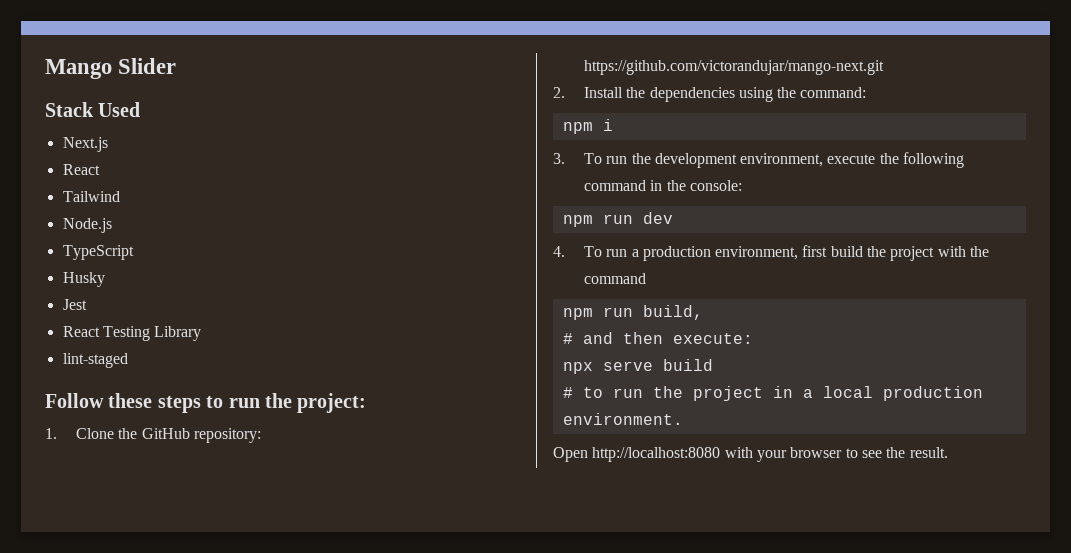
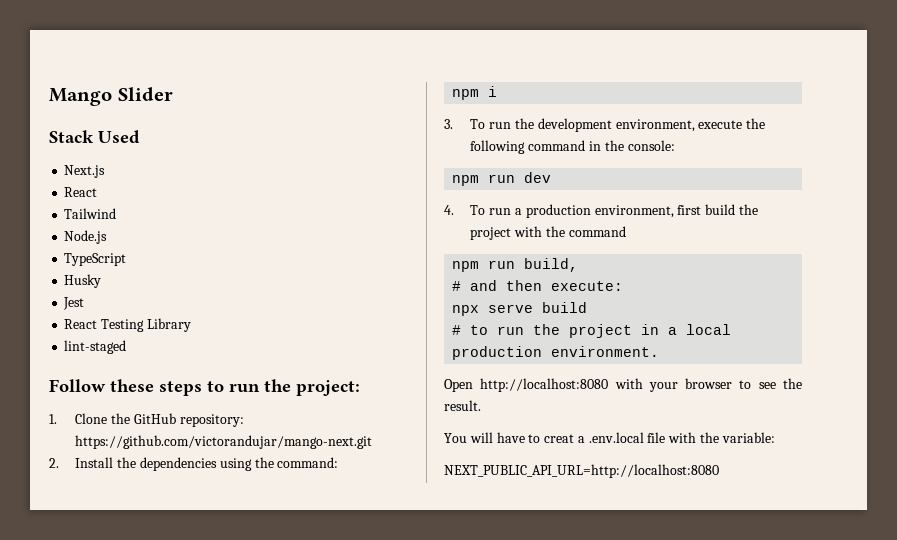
+ You will have to creat a .env.local file with the variable:
+ NEXT_PUBLIC_API_URL=http://localhost:8080

